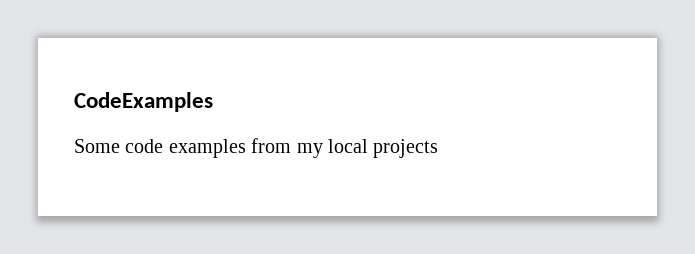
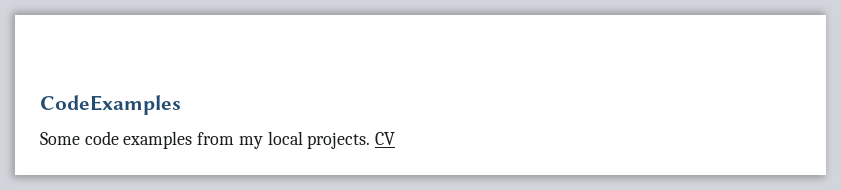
- Some code examples from my local projects
+ Some code examples from my local projects. CV

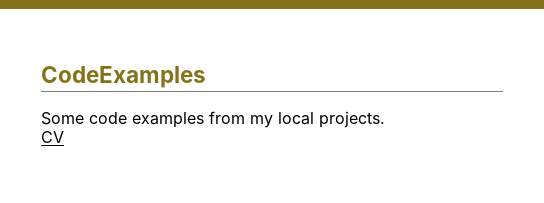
- Some code examples from my local projects. CV
+ Some code examples from my local projects.
+ CV

